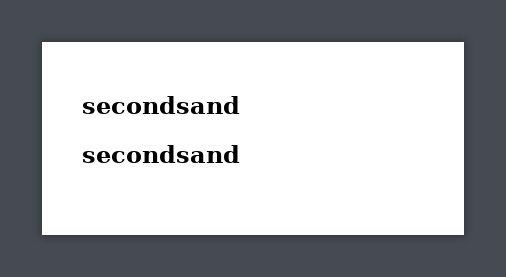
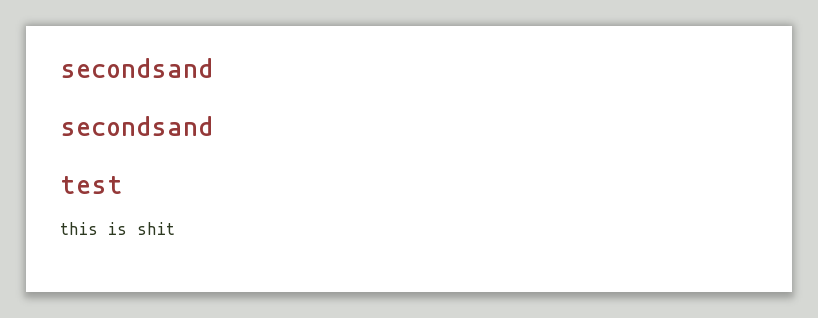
+ test
+ this is shit

